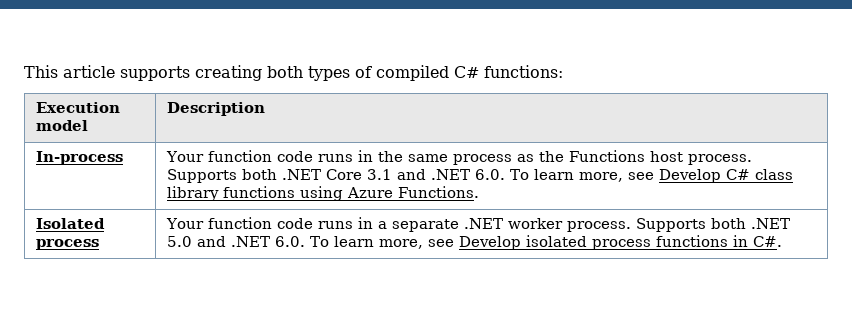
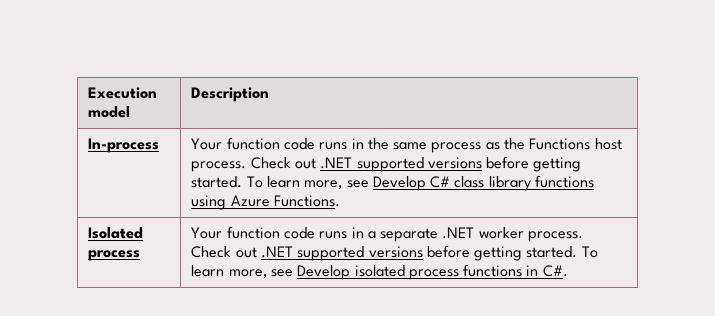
- This article supports creating both types of compiled C# functions:
- In-process | Your function code runs in the same process as the Functions host process. Supports both .NET Core 3.1 and .NET 6.0. To learn more, see Develop C# class library functions using Azure Functions.
+ In-process | Your function code runs in the same process as the Functions host process. Check out .NET supported versions before getting started. To learn more, see Develop C# class library functions using Azure Functions.
- Isolated process | Your function code runs in a separate .NET worker process. Supports both .NET 5.0 and .NET 6.0. To learn more, see Develop isolated process functions in C#.
+ Isolated process | Your function code runs in a separate .NET worker process. Check out .NET supported versions before getting started. To learn more, see Develop isolated process functions in C#.

